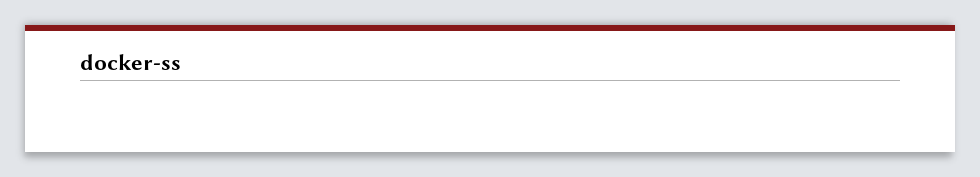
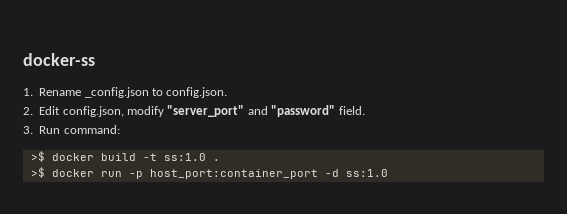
+ 1. Rename _config.json to config.json.
+ 2. Edit config.json, modify "server_port" and "password" field.
+ 3. Run command:
+ >$ docker build -t ss:1.0 .
+ >$ docker run -p host_port:container_port -d ss:1.0

